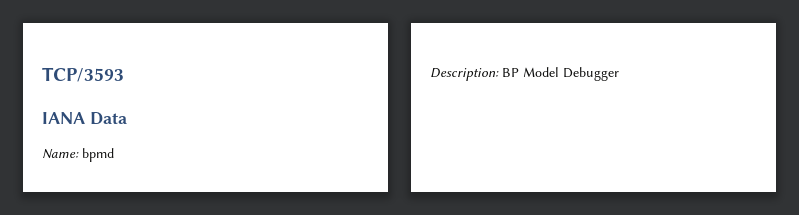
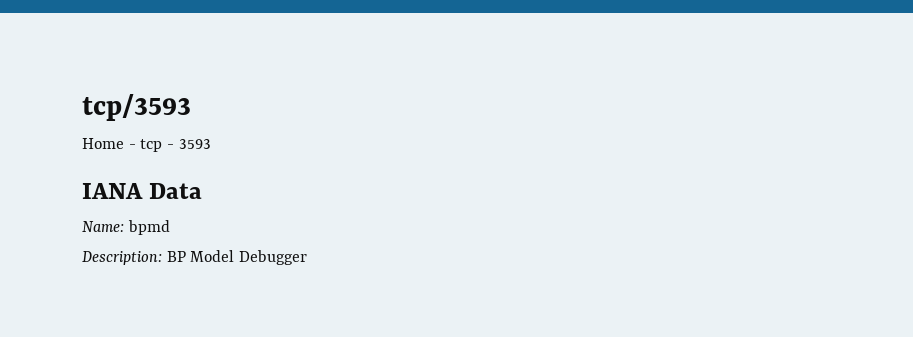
- TCP/3593
+ tcp/3593
+ Home - tcp - 3593

